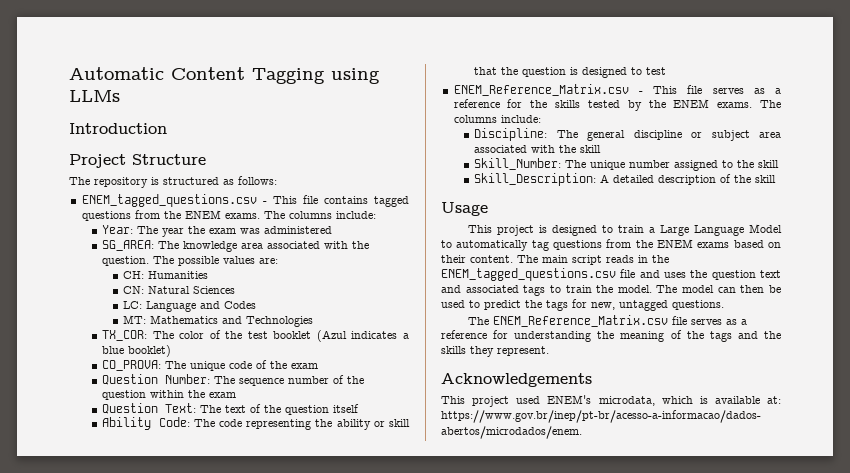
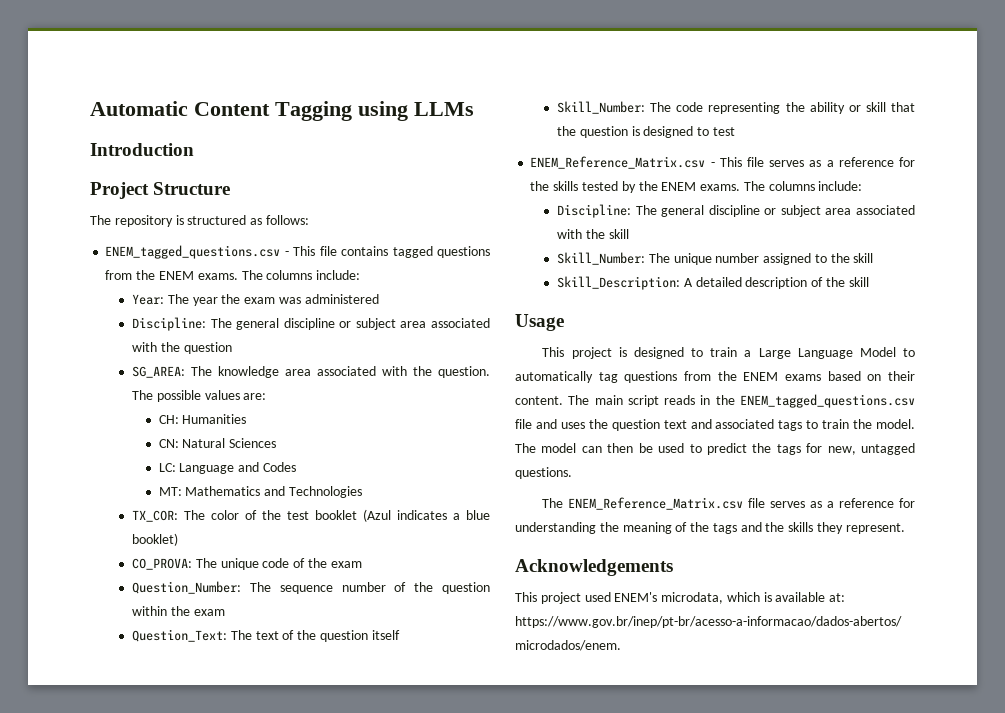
+ Discipline: The general discipline or subject area associated with the question
- Question Number: The sequence number of the question within the exam
+ Question_Number: The sequence number of the question within the exam
- Question Text: The text of the question itself
+ Question_Text: The text of the question itself
- Ability Code: The code representing the ability or skill that the question is designed to test
+ Skill_Number: The code representing the ability or skill that the question is designed to test

